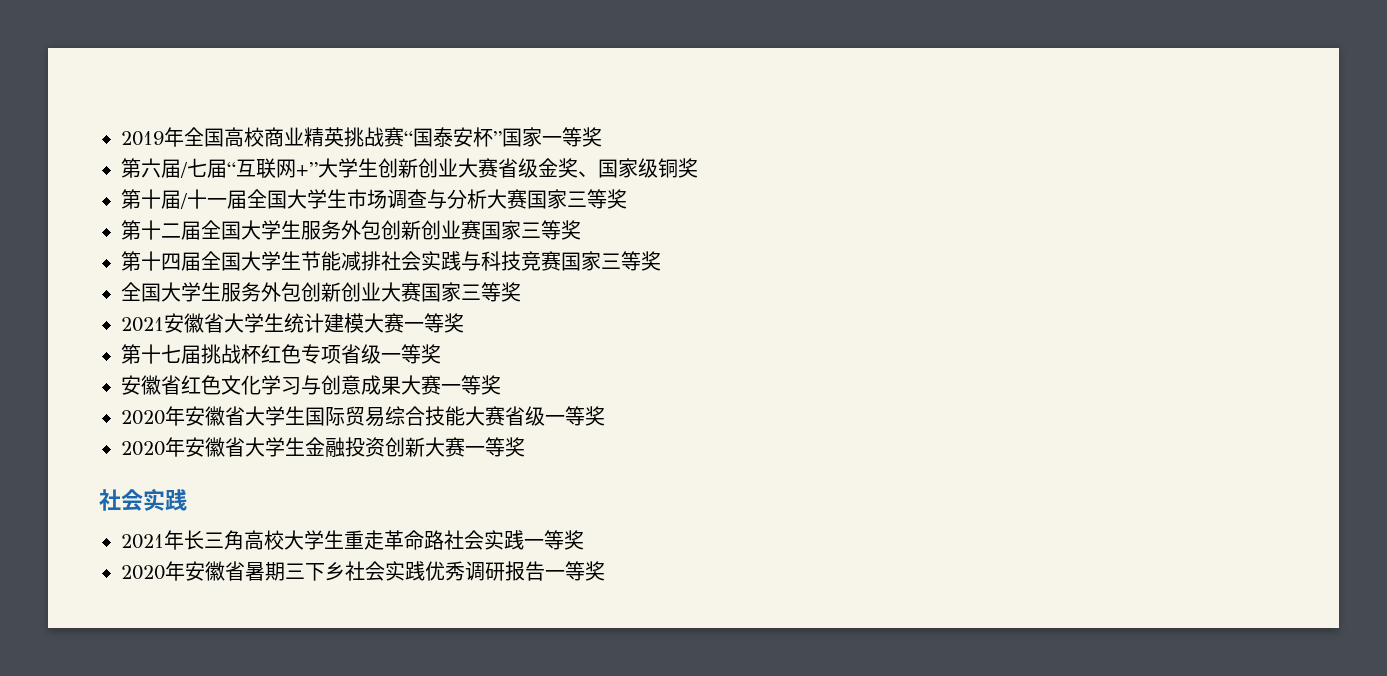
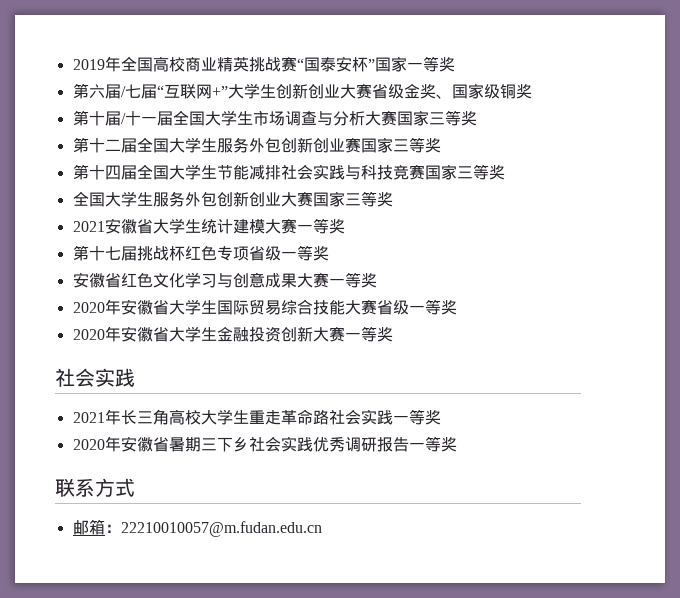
+ 联系方式
+ 邮箱：22210010057@m.fudan.edu.cn

